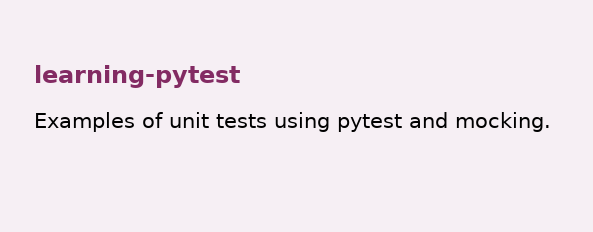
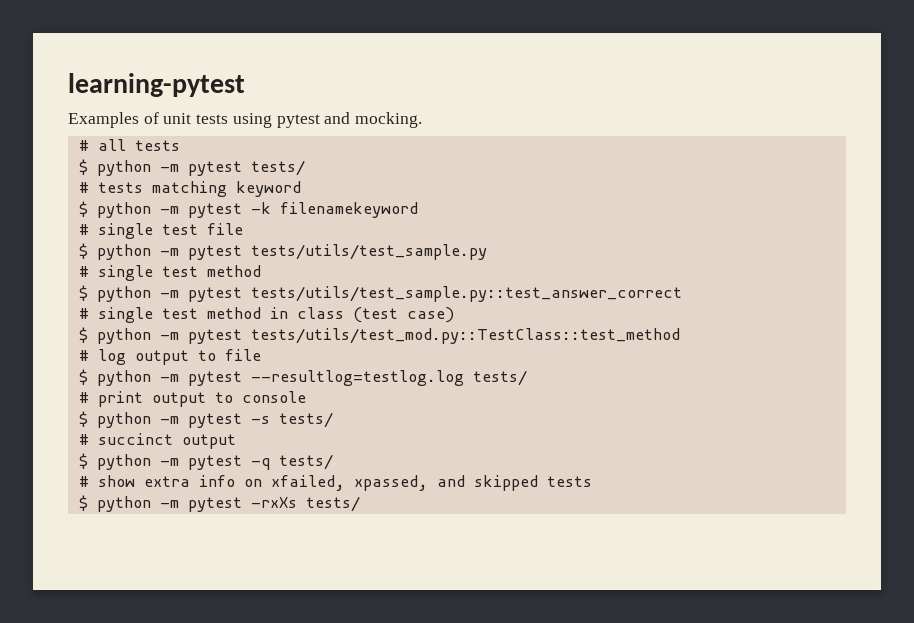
+ # all tests
+ $ python -m pytest tests/
+ # tests matching keyword
+ $ python -m pytest -k filenamekeyword
+ # single test file
+ $ python -m pytest tests/utils/test_sample.py
+ # single test method
+ $ python -m pytest tests/utils/test_sample.py::test_answer_correct
+ # single test method in class (test case)
+ $ python -m pytest tests/utils/test_mod.py::TestClass::test_method
+ # log output to file
+ $ python -m pytest --resultlog=testlog.log tests/
+ # print output to console
+ $ python -m pytest -s tests/
+ # succinct output
+ $ python -m pytest -q tests/
+ # show extra info on xfailed, xpassed, and skipped tests
+ $ python -m pytest -rxXs tests/

